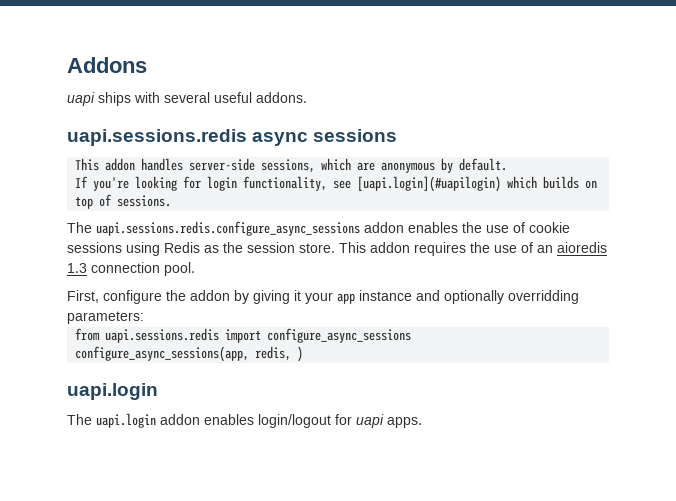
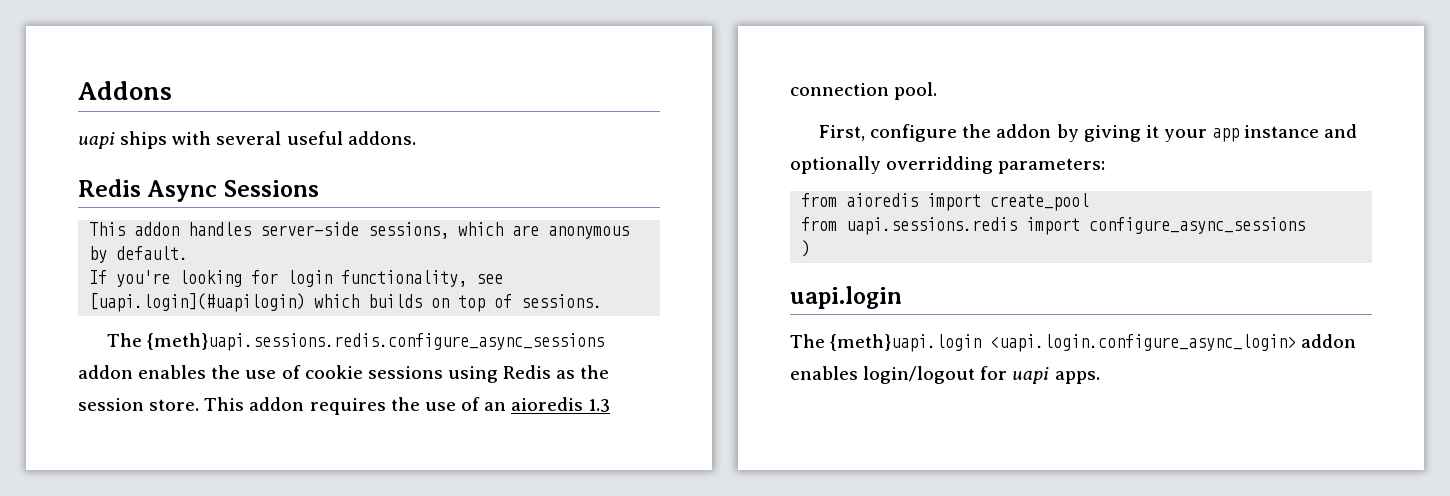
- uapi.sessions.redis async sessions
+ Redis Async Sessions
- The uapi.sessions.redis.configure_async_sessions addon enables the use of cookie sessions using Redis as the session store.
+ The {meth}uapi.sessions.redis.configure_async_sessions addon enables the use of cookie sessions using Redis as the session store.
+ from aioredis import create_pool
- configure_async_sessions(app, redis, )
+ )
- The uapi.login addon enables login/logout for uapi apps.
+ The {meth}uapi.login <uapi.login.configure_async_login> addon enables login/logout for uapi apps.

